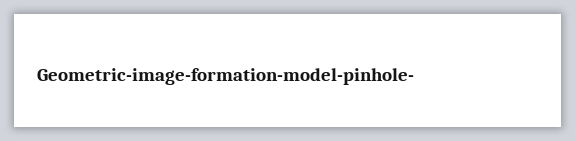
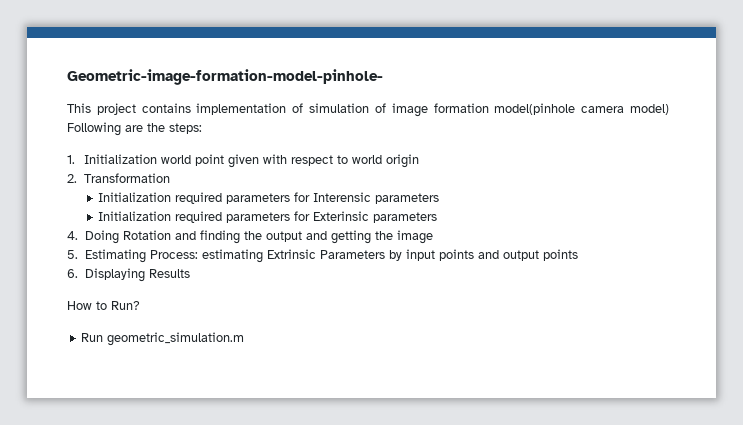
+ This project contains implementation of simulation of image formation model(pinhole camera model) Following are the steps:
+ 1. Initialization world point given with respect to world origin
+ 2. Transformation
+ Initialization required parameters for Interensic parameters
+ Initialization required parameters for Exterinsic parameters
+ 4. Doing Rotation and finding the output and getting the image
+ 5. Estimating Process: estimating Extrinsic Parameters by input points and output points
+ 6. Displaying Results
+ How to Run?
+ Run geometric_simulation.m

